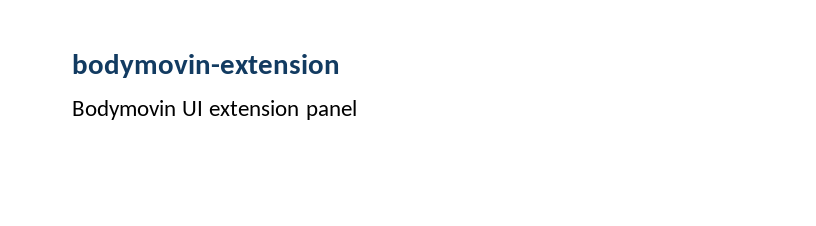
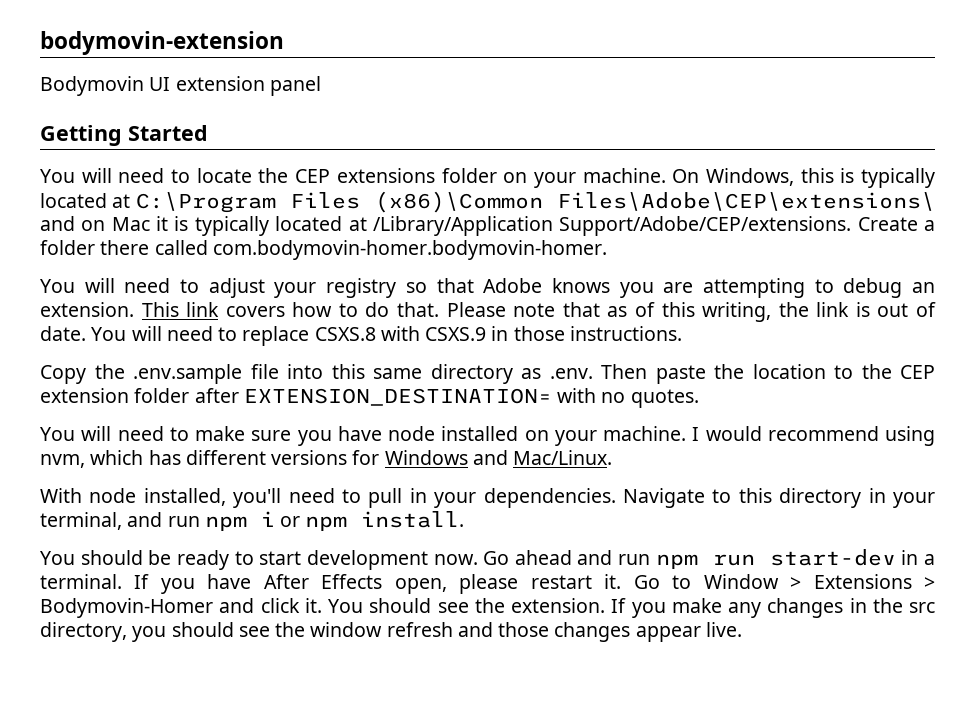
+ Getting Started
+ You will need to locate the CEP extensions folder on your machine. On Windows, this is typically located at C:\Program Files (x86)\Common Files\Adobe\CEP\extensions\ and on Mac it is typically located at /Library/Application Support/Adobe/CEP/extensions. Create a folder there called com.bodymovin-homer.bodymovin-homer.
+ You will need to adjust your registry so that Adobe knows you are attempting to debug an extension. This link covers how to do that. Please note that as of this writing, the link is out of date. You will need to replace CSXS.8 with CSXS.9 in those instructions.
+ Copy the .env.sample file into this same directory as .env. Then paste the location to the CEP extension folder after EXTENSION_DESTINATION= with no quotes.
+ You will need to make sure you have node installed on your machine. I would recommend using nvm, which has different versions for Windows and Mac/Linux.
+ With node installed, you'll need to pull in your dependencies. Navigate to this directory in your terminal, and run npm i or npm install.
+ You should be ready to start development now. Go ahead and run npm run start-dev in a terminal. If you have After Effects open, please restart it. Go to Window > Extensions > Bodymovin-Homer and click it. You should see the extension. If you make any changes in the src directory, you should see the window refresh and those changes appear live.

